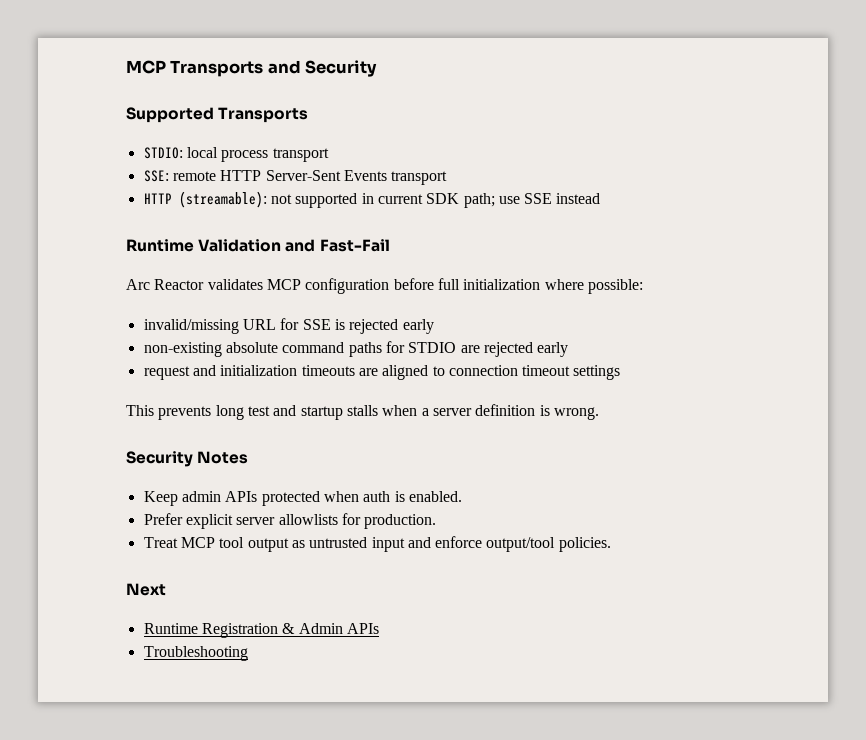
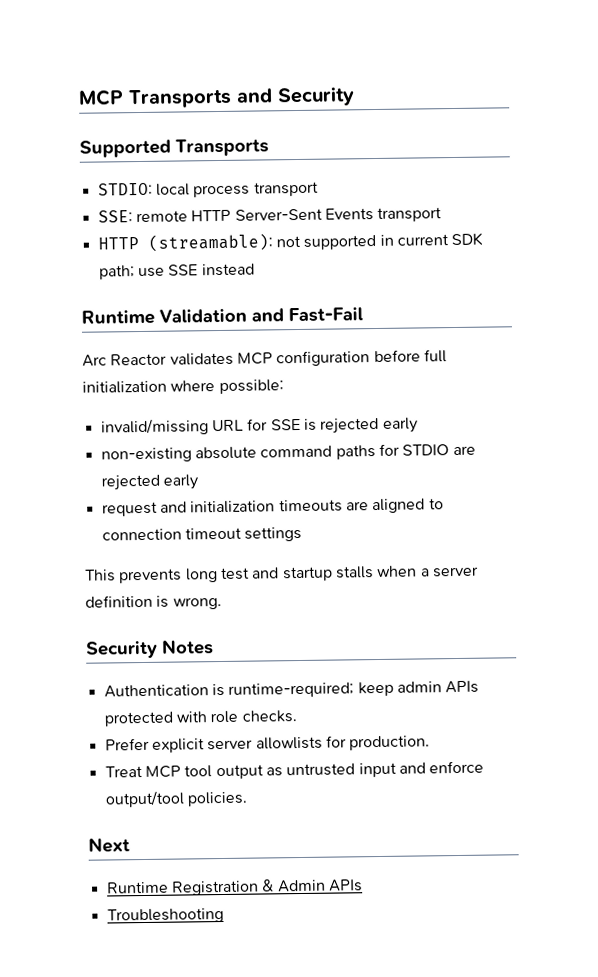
- Keep admin APIs protected when auth is enabled.
+ Authentication is runtime-required; keep admin APIs protected with role checks.

